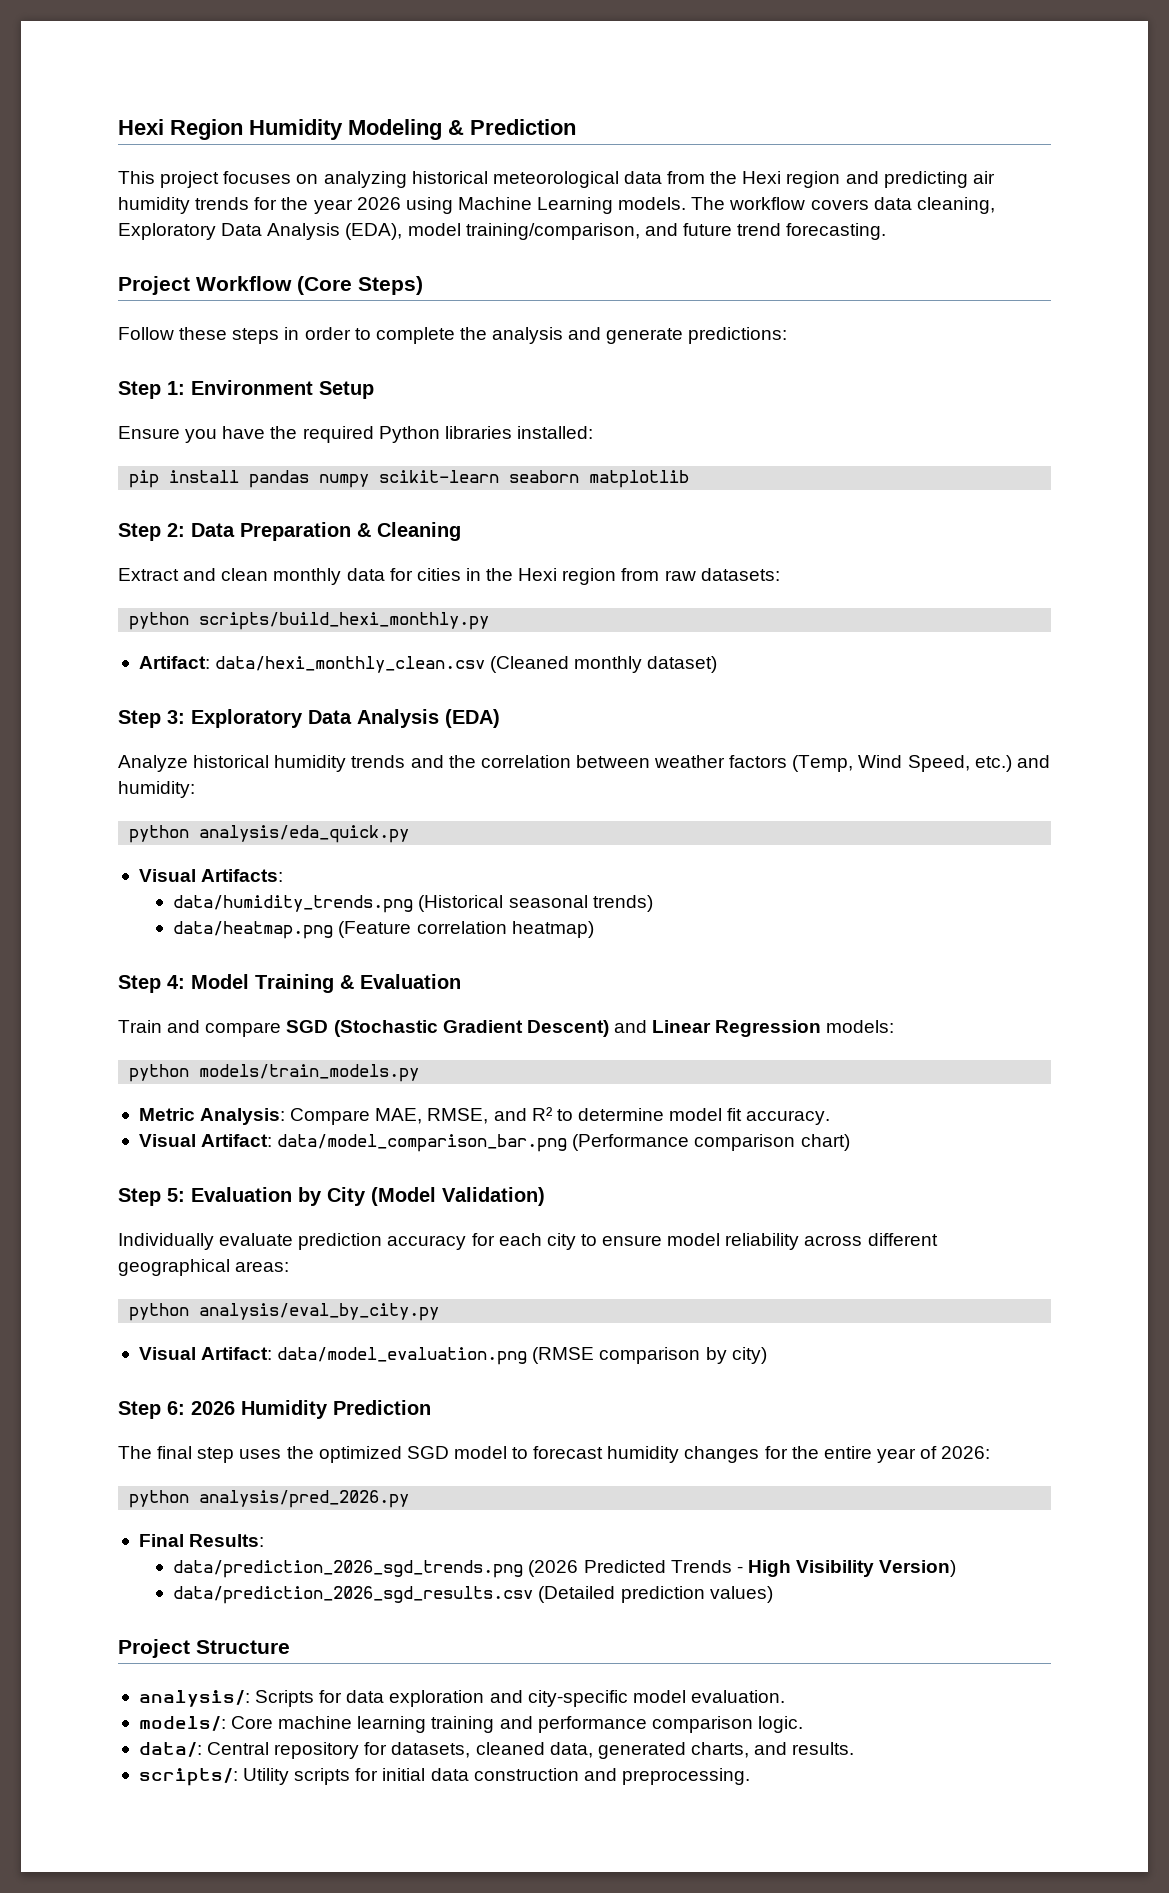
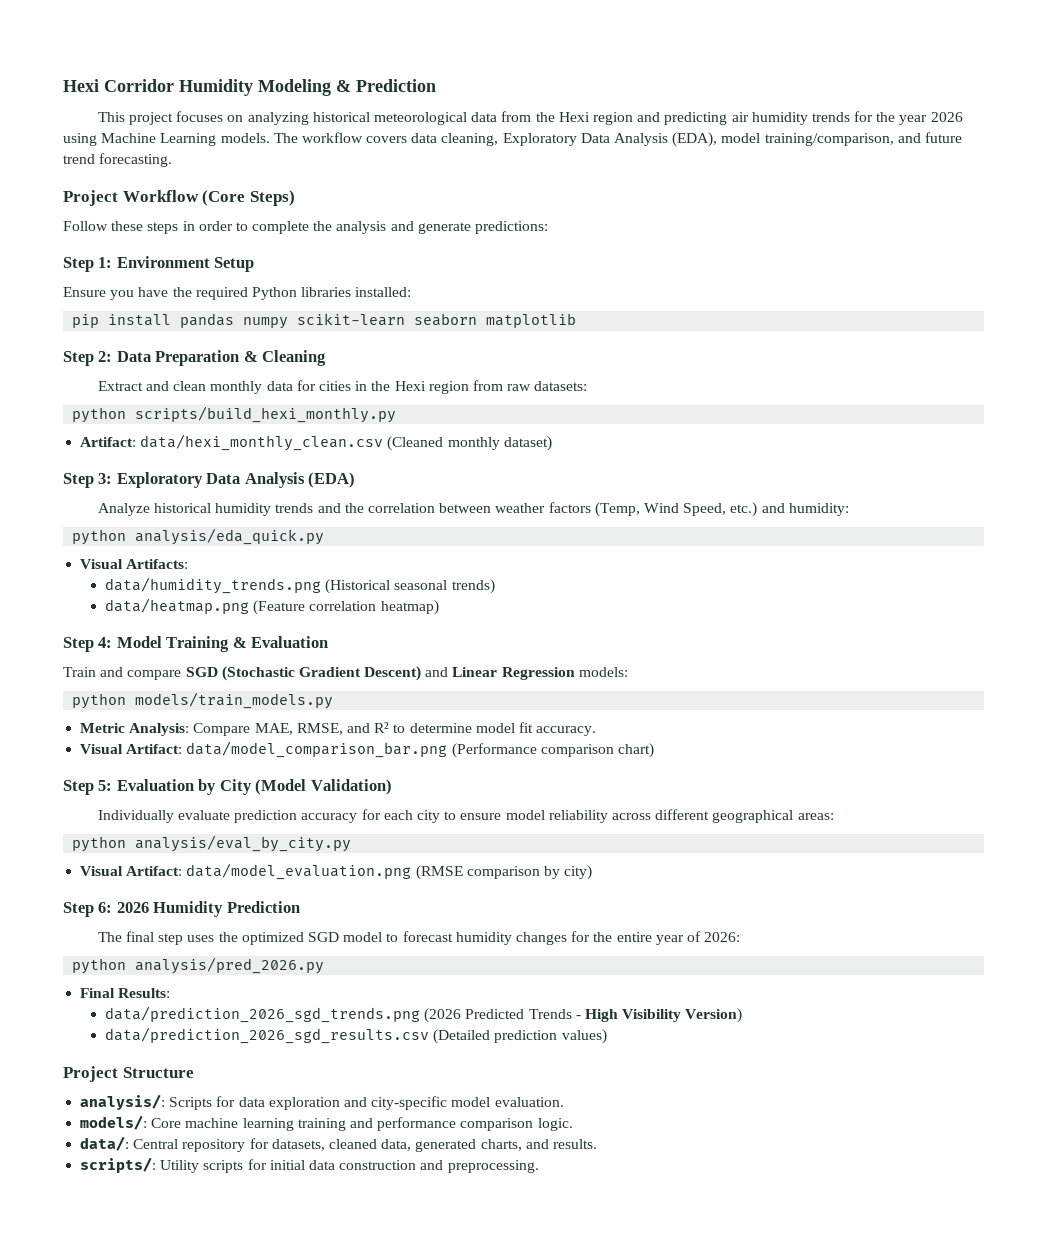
- Hexi Region Humidity Modeling & Prediction
+ Hexi Corridor Humidity Modeling & Prediction

